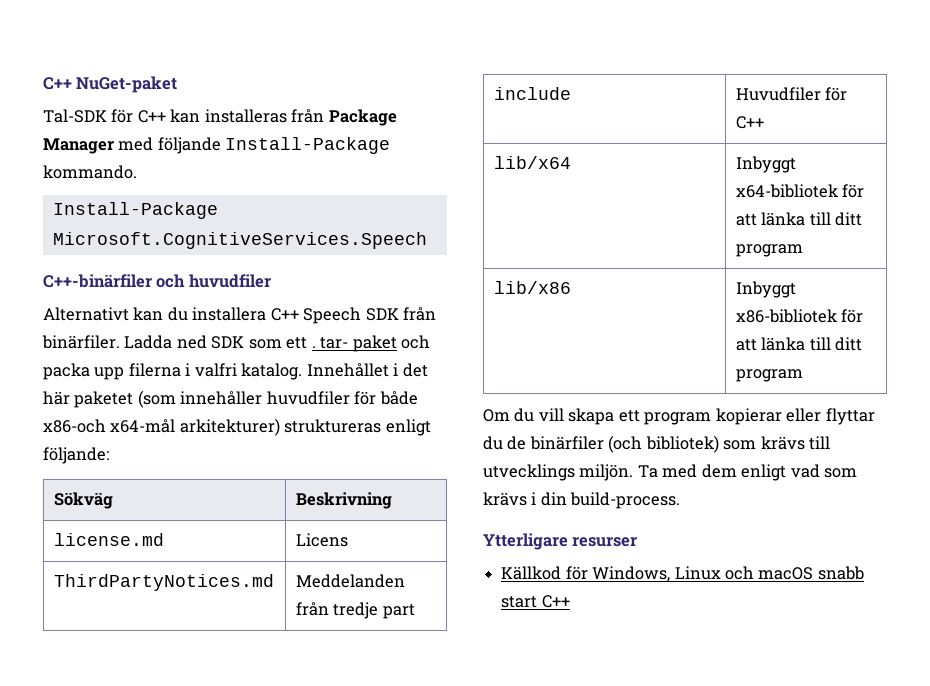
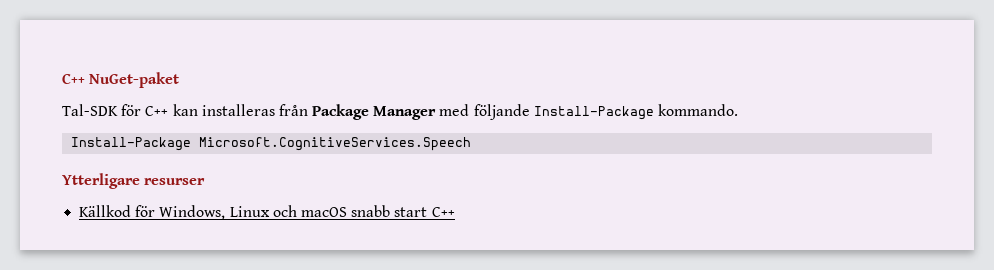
- C++-binärfiler och huvudfiler
- Alternativt kan du installera C++ Speech SDK från binärfiler. Ladda ned SDK som ett . tar- paket och packa upp filerna i valfri katalog. Innehållet i det här paketet (som innehåller huvudfiler för både x86-och x64-mål arkitekturer) struktureras enligt följande:
- Sökväg | Beskrivning
- license.md | Licens
- ThirdPartyNotices.md | Meddelanden från tredje part
- include | Huvudfiler för C++
- lib/x64 | Inbyggt x64-bibliotek för att länka till ditt program
- lib/x86 | Inbyggt x86-bibliotek för att länka till ditt program
- Om du vill skapa ett program kopierar eller flyttar du de binärfiler (och bibliotek) som krävs till utvecklings miljön. Ta med dem enligt vad som krävs i din build-process.

